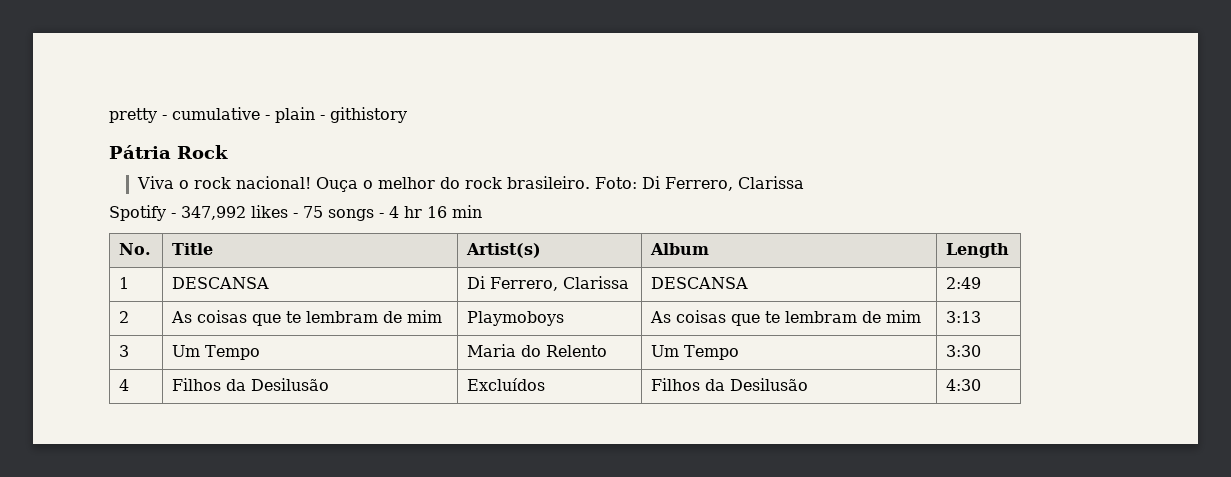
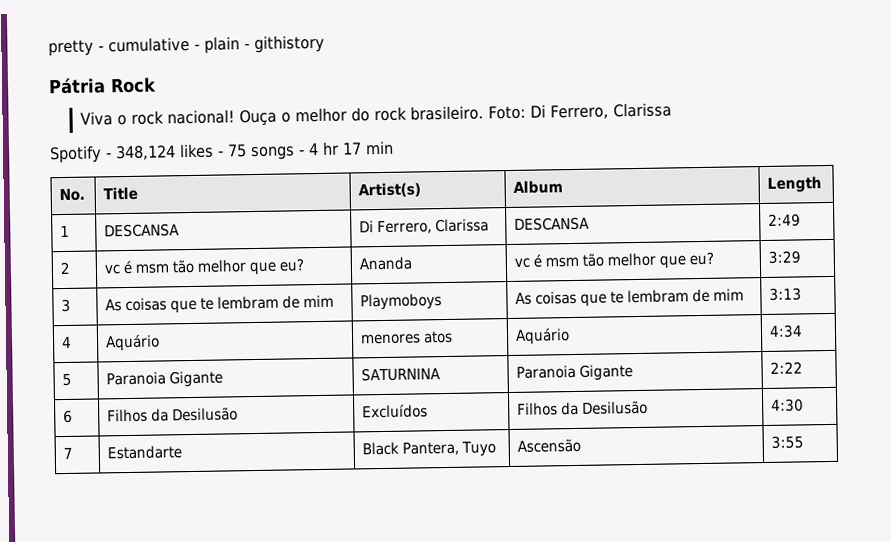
- Spotify - 347,992 likes - 75 songs - 4 hr 16 min
+ Spotify - 348,124 likes - 75 songs - 4 hr 17 min
- 2 | As coisas que te lembram de mim | Playmoboys | As coisas que te lembram de mim | 3:13
+ 2 | vc é msm tão melhor que eu? | Ananda | vc é msm tão melhor que eu? | 3:29
+ 3 | As coisas que te lembram de mim | Playmoboys | As coisas que te lembram de mim | 3:13
- 3 | Um Tempo | Maria do Relento | Um Tempo | 3:30
- 4 | Filhos da Desilusão | Excluídos | Filhos da Desilusão | 4:30
+ 4 | Aquário | menores atos | Aquário | 4:34
+ 5 | Paranoia Gigante | SATURNINA | Paranoia Gigante | 2:22
+ 6 | Filhos da Desilusão | Excluídos | Filhos da Desilusão | 4:30
+ 7 | Estandarte | Black Pantera, Tuyo | Ascensão | 3:55

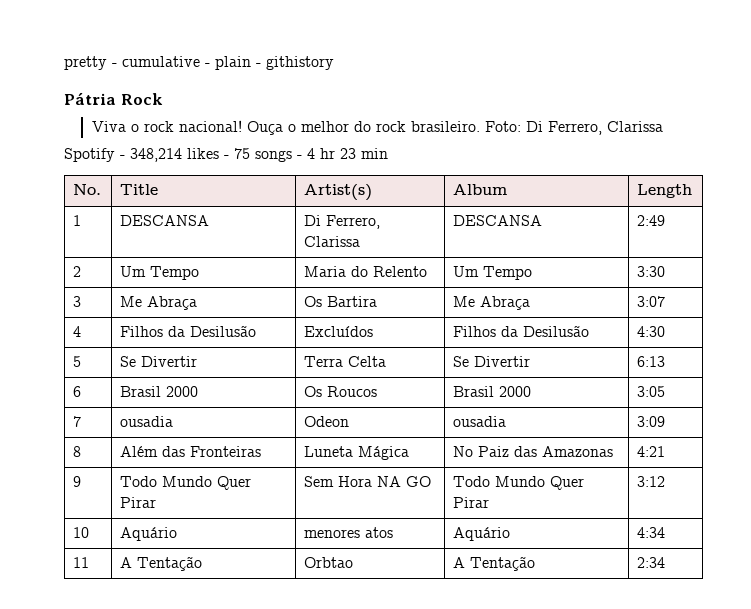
- Spotify - 348,124 likes - 75 songs - 4 hr 17 min
+ Spotify - 348,214 likes - 75 songs - 4 hr 23 min
- 2 | vc é msm tão melhor que eu? | Ananda | vc é msm tão melhor que eu? | 3:29
- 3 | As coisas que te lembram de mim | Playmoboys | As coisas que te lembram de mim | 3:13
- 4 | Aquário | menores atos | Aquário | 4:34
- 5 | Paranoia Gigante | SATURNINA | Paranoia Gigante | 2:22
- 6 | Filhos da Desilusão | Excluídos | Filhos da Desilusão | 4:30
+ 2 | Um Tempo | Maria do Relento | Um Tempo | 3:30
+ 3 | Me Abraça | Os Bartira | Me Abraça | 3:07
+ 4 | Filhos da Desilusão | Excluídos | Filhos da Desilusão | 4:30
- 7 | Estandarte | Black Pantera, Tuyo | Ascensão | 3:55
+ 5 | Se Divertir | Terra Celta | Se Divertir | 6:13
+ 6 | Brasil 2000 | Os Roucos | Brasil 2000 | 3:05
+ 7 | ousadia | Odeon | ousadia | 3:09
+ 8 | Além das Fronteiras | Luneta Mágica | No Paiz das Amazonas | 4:21
+ 9 | Todo Mundo Quer Pirar | Sem Hora NA GO | Todo Mundo Quer Pirar | 3:12
+ 10 | Aquário | menores atos | Aquário | 4:34
+ 11 | A Tentação | Orbtao | A Tentação | 2:34

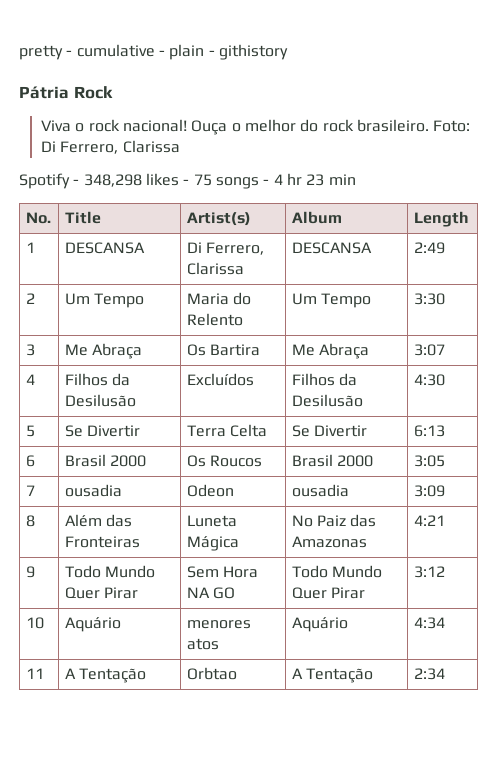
- Spotify - 348,214 likes - 75 songs - 4 hr 23 min
+ Spotify - 348,298 likes - 75 songs - 4 hr 23 min

